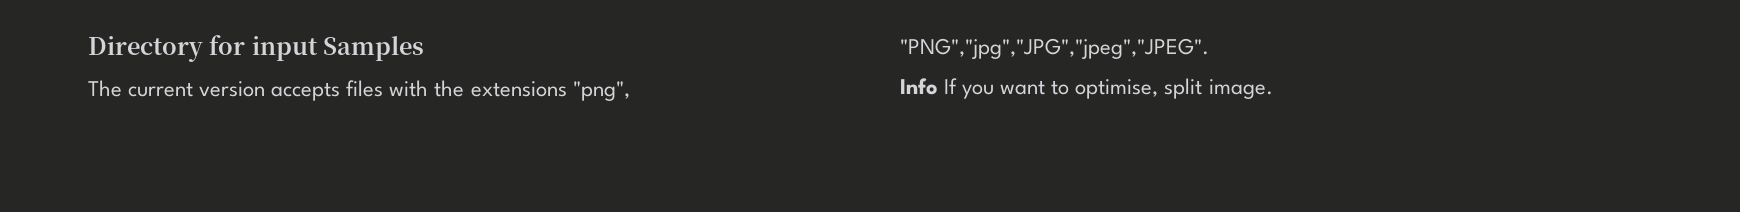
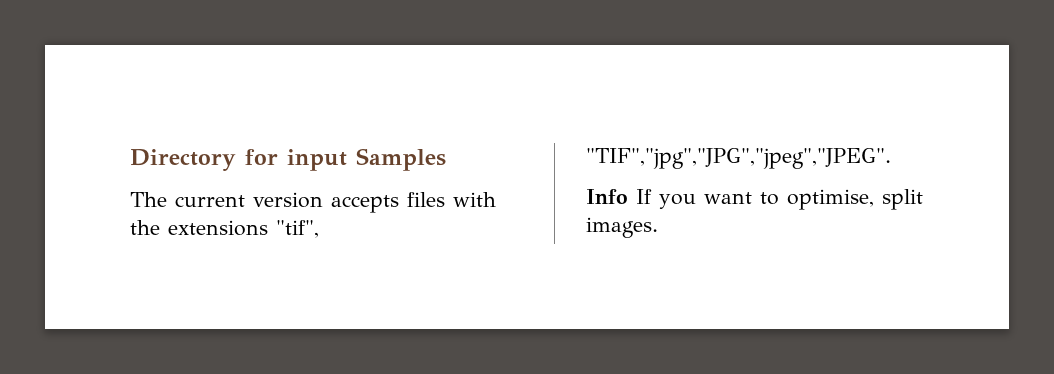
- The current version accepts files with the extensions "png", "PNG","jpg","JPG","jpeg","JPEG".
+ The current version accepts files with the extensions "tif", "TIF","jpg","JPG","jpeg","JPEG".
- Info If you want to optimise, split image.
+ Info If you want to optimise, split images.

